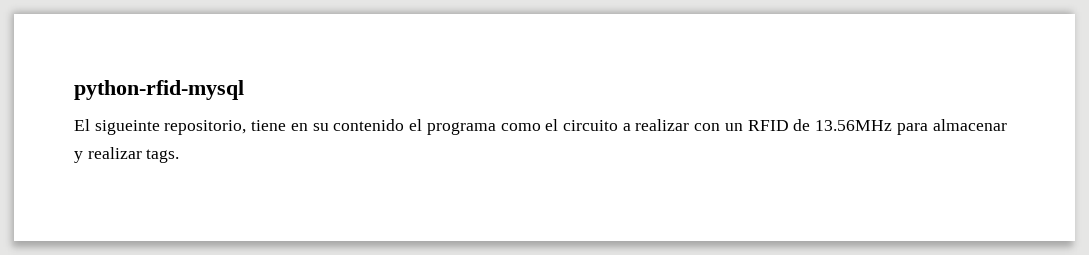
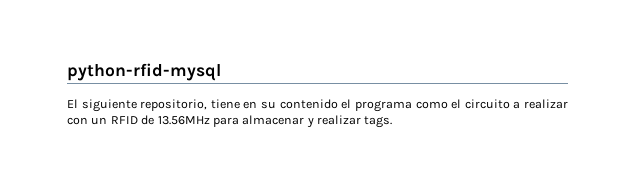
- El sigueinte repositorio, tiene en su contenido el programa como el circuito a realizar con un RFID de 13.56MHz para almacenar y realizar tags.
+ El siguiente repositorio, tiene en su contenido el programa como el circuito a realizar con un RFID de 13.56MHz para almacenar y realizar tags.

